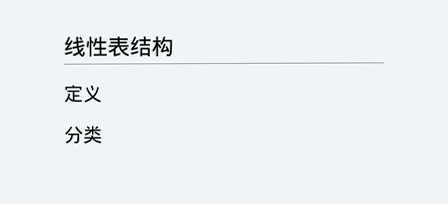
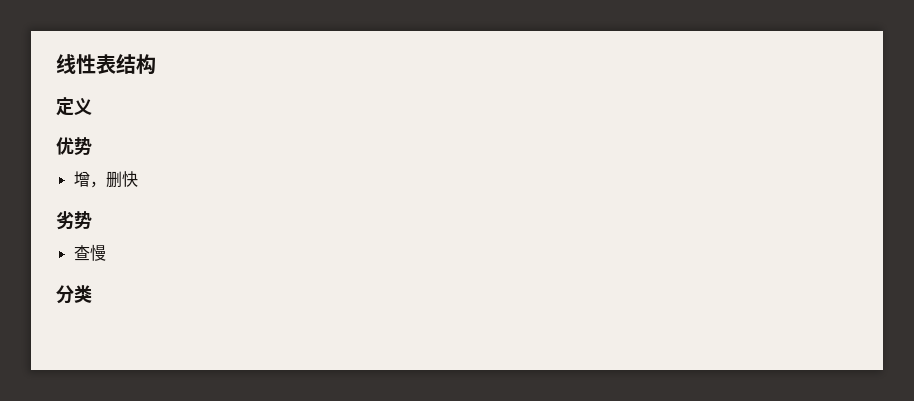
+ 优势
+ 增，删快
+ 劣势
+ 查慢

